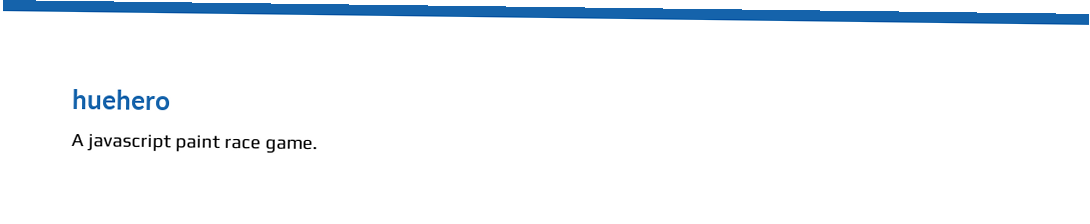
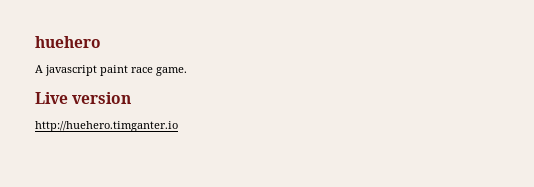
+ Live version
+ http://huehero.timganter.io

